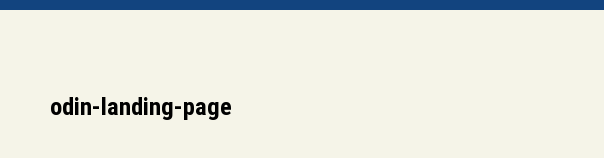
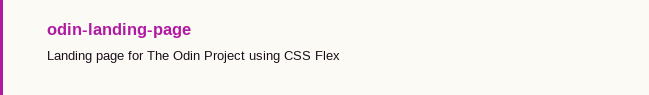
+ Landing page for The Odin Project using CSS Flex

